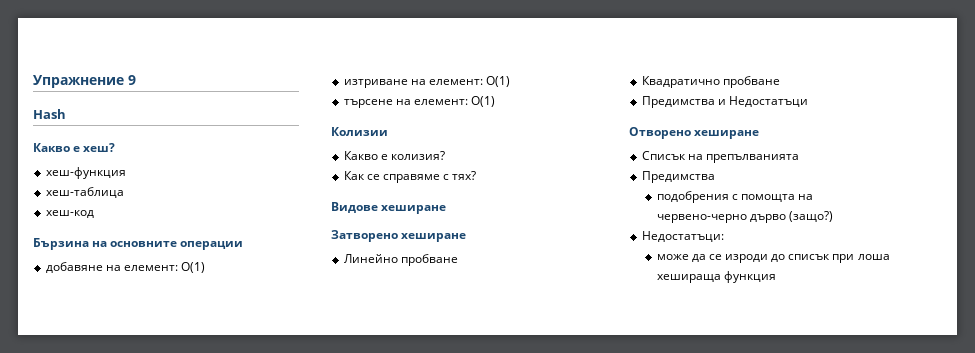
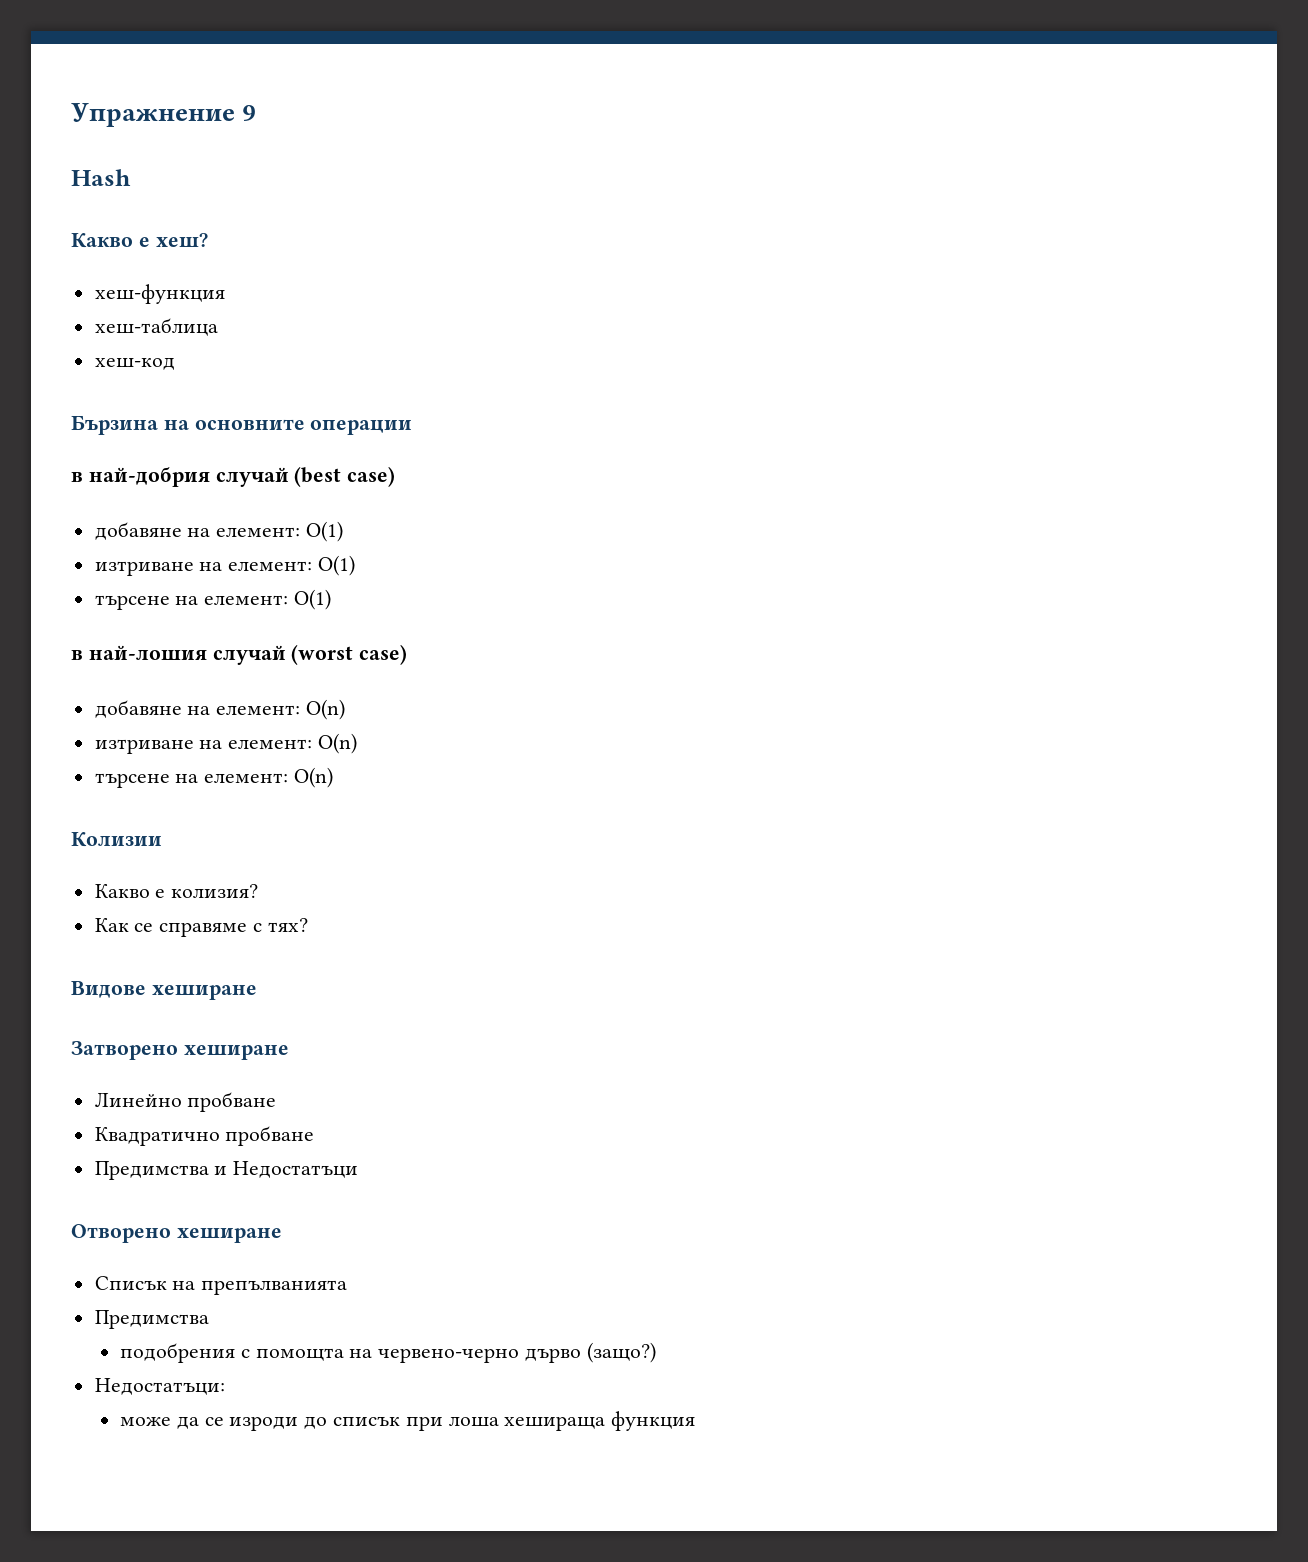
+ в най-добрия случай (best case)
+ в най-лошия случай (worst case)
+ добавяне на елемент: O(n)
+ изтриване на елемент: O(n)
+ търсене на елемент: O(n)

